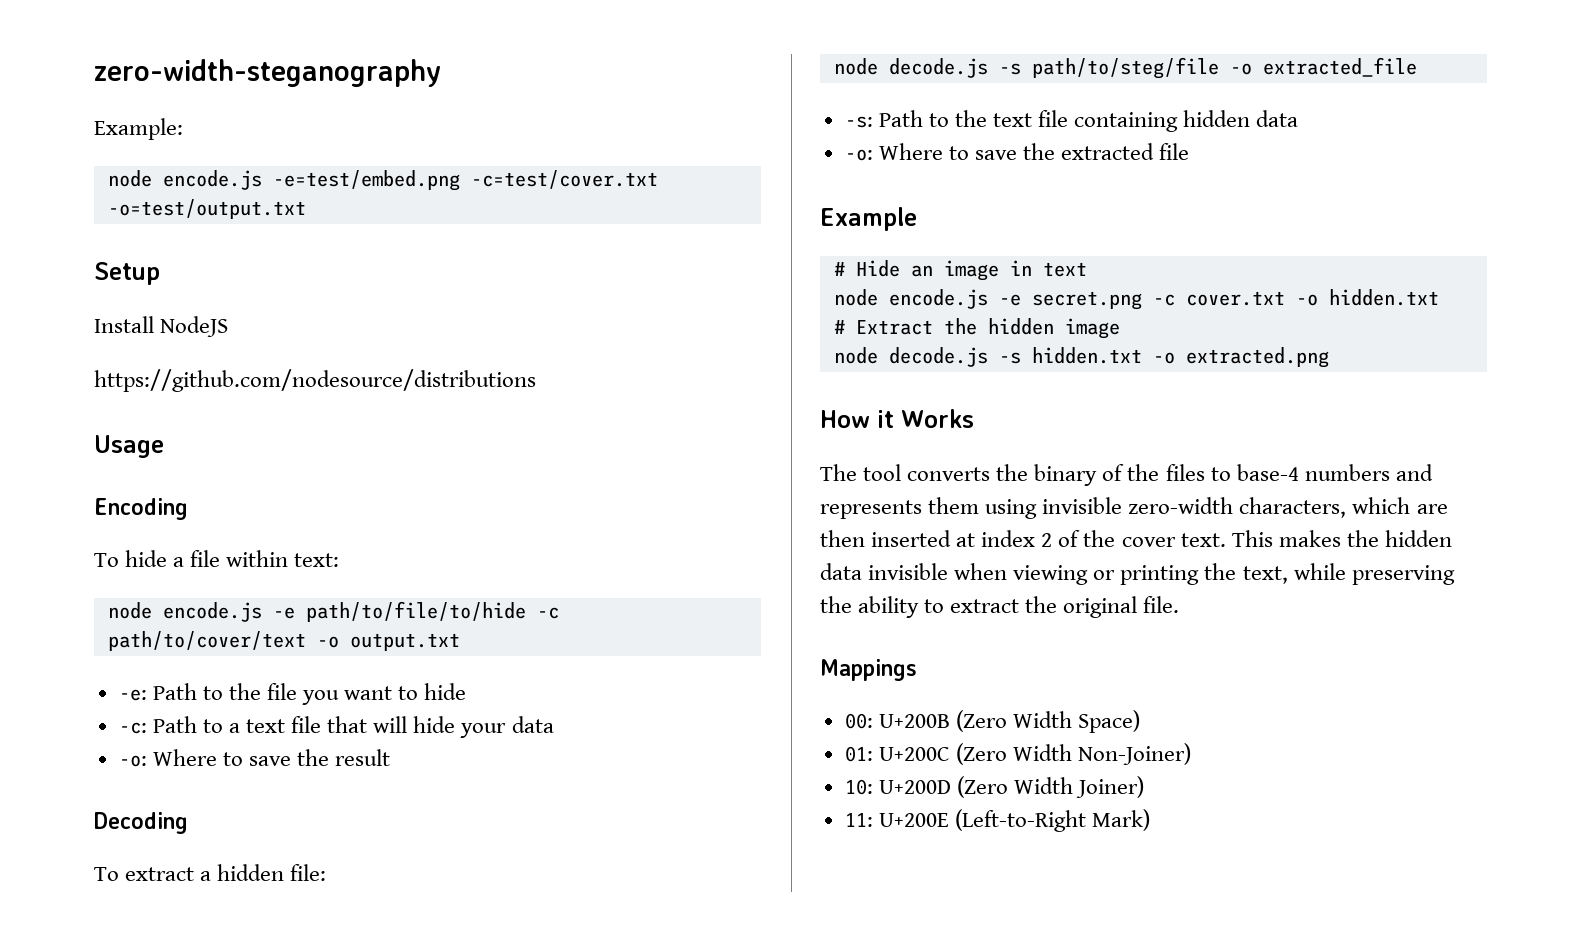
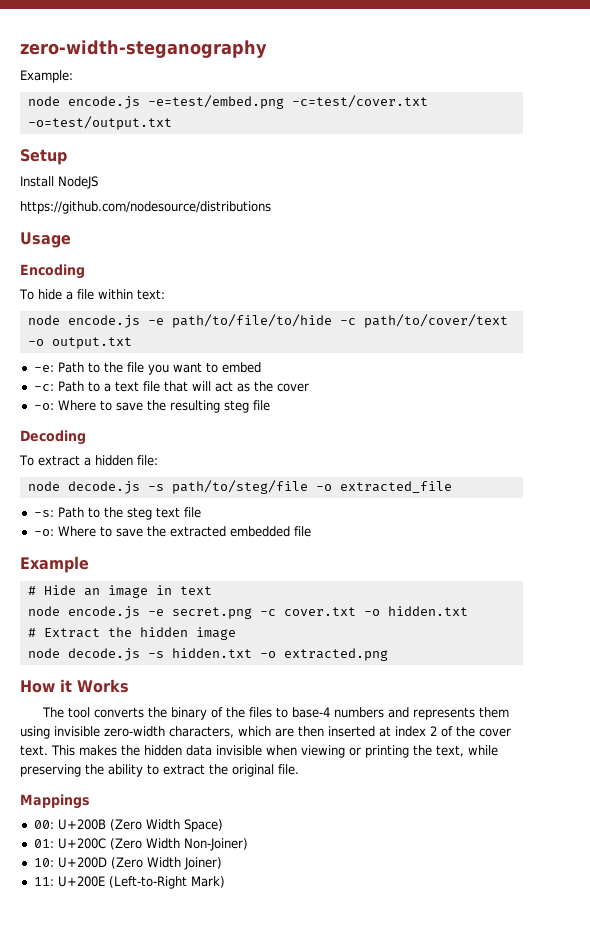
- -e: Path to the file you want to hide
+ -e: Path to the file you want to embed
- -c: Path to a text file that will hide your data
- -o: Where to save the result
+ -c: Path to a text file that will act as the cover
+ -o: Where to save the resulting steg file
- -s: Path to the text file containing hidden data
+ -s: Path to the steg text file
- -o: Where to save the extracted file
+ -o: Where to save the extracted embedded file

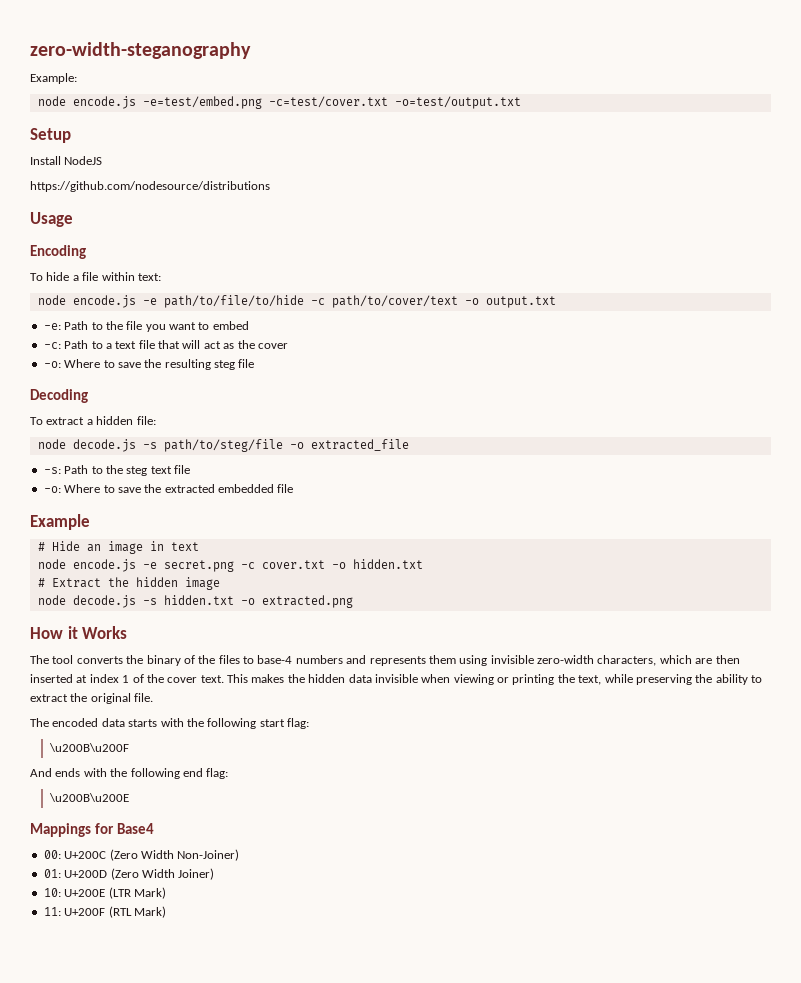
- The tool converts the binary of the files to base-4 numbers and represents them using invisible zero-width characters, which are then inserted at index 2 of the cover text.
+ The tool converts the binary of the files to base-4 numbers and represents them using invisible zero-width characters, which are then inserted at index 1 of the cover text.
+ The encoded data starts with the following start flag:
+ \u200B\u200F
+ And ends with the following end flag:
+ \u200B\u200E
- Mappings
+ Mappings for Base4
- 00: U+200B (Zero Width Space)
- 01: U+200C (Zero Width Non-Joiner)
+ 00: U+200C (Zero Width Non-Joiner)
- 10: U+200D (Zero Width Joiner)
+ 01: U+200D (Zero Width Joiner)
+ 10: U+200E (LTR Mark)
- 11: U+200E (Left-to-Right Mark)
+ 11: U+200F (RTL Mark)

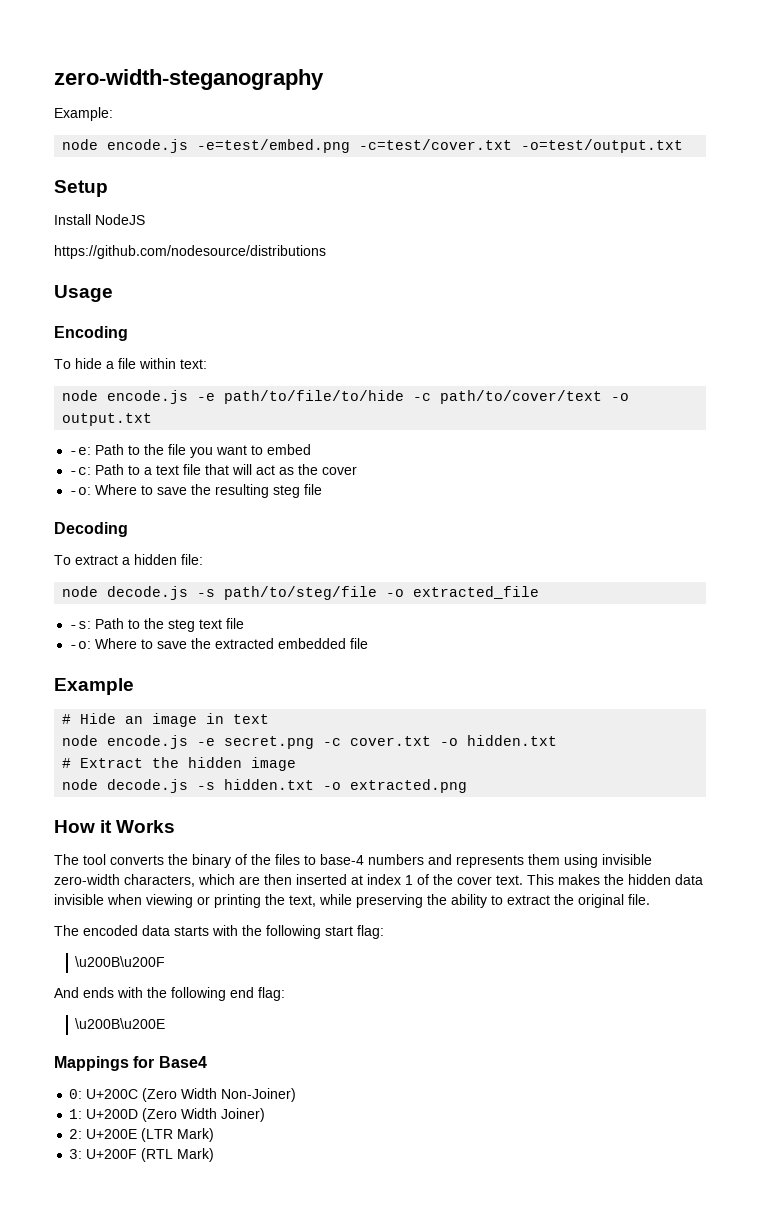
- 00: U+200C (Zero Width Non-Joiner)
+ 0: U+200C (Zero Width Non-Joiner)
- 01: U+200D (Zero Width Joiner)
+ 1: U+200D (Zero Width Joiner)
- 10: U+200E (LTR Mark)
+ 2: U+200E (LTR Mark)
- 11: U+200F (RTL Mark)
+ 3: U+200F (RTL Mark)

